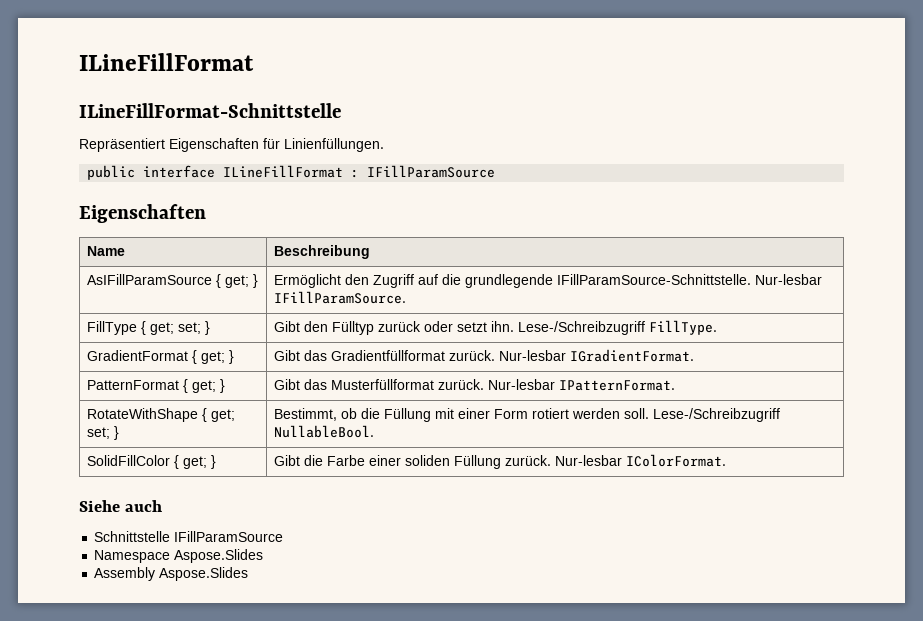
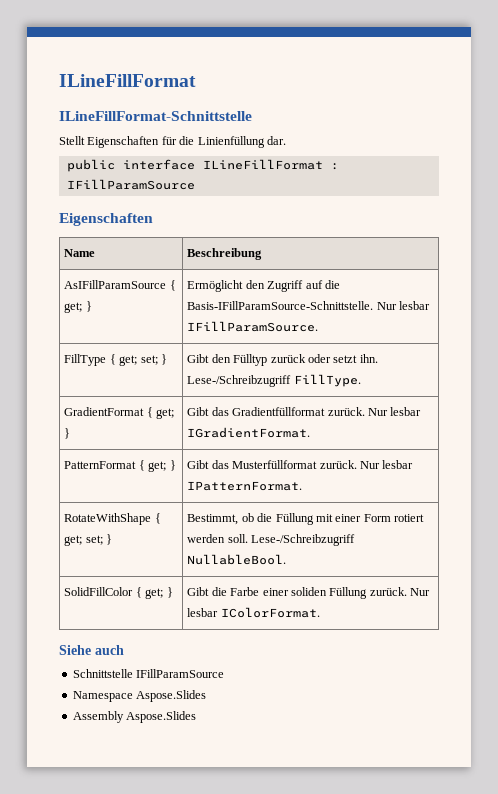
- Repräsentiert Eigenschaften für Linienfüllungen.
+ Stellt Eigenschaften für die Linienfüllung dar.
- AsIFillParamSource { get; } | Ermöglicht den Zugriff auf die grundlegende IFillParamSource-Schnittstelle. Nur-lesbar IFillParamSource.
+ AsIFillParamSource { get; } | Ermöglicht den Zugriff auf die Basis-IFillParamSource-Schnittstelle. Nur lesbar IFillParamSource.
- GradientFormat { get; } | Gibt das Gradientfüllformat zurück. Nur-lesbar IGradientFormat.
+ GradientFormat { get; } | Gibt das Gradientfüllformat zurück. Nur lesbar IGradientFormat.
- PatternFormat { get; } | Gibt das Musterfüllformat zurück. Nur-lesbar IPatternFormat.
+ PatternFormat { get; } | Gibt das Musterfüllformat zurück. Nur lesbar IPatternFormat.
- SolidFillColor { get; } | Gibt die Farbe einer soliden Füllung zurück. Nur-lesbar IColorFormat.
+ SolidFillColor { get; } | Gibt die Farbe einer soliden Füllung zurück. Nur lesbar IColorFormat.

